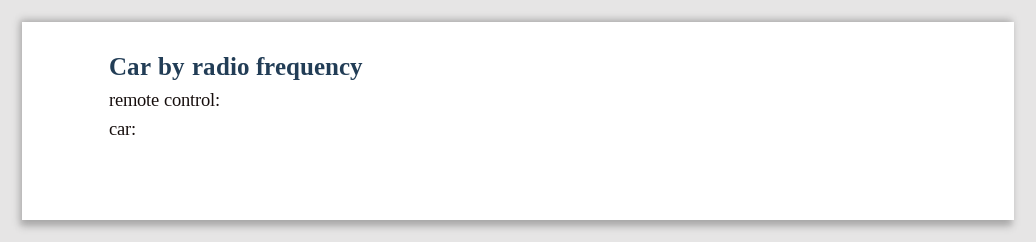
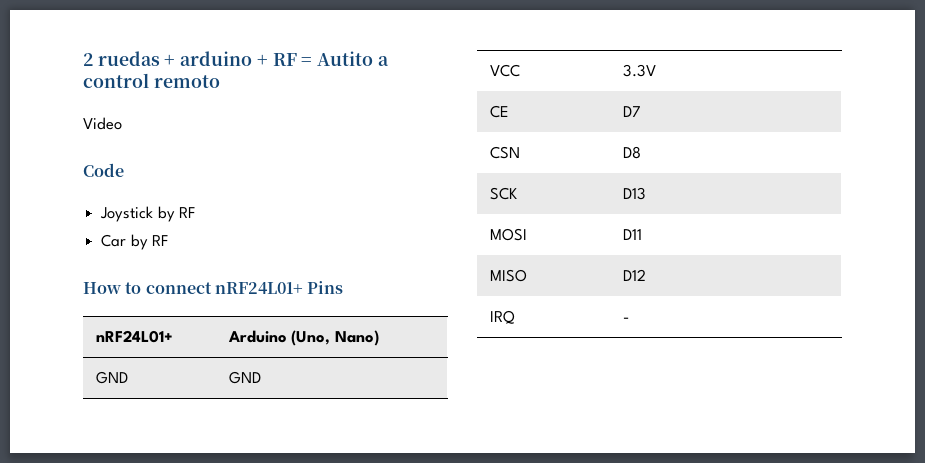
- Car by radio frequency
- remote control:
- car:
+ 2 ruedas + arduino + RF = Autito a control remoto
+ Video
+ Code
+ Joystick by RF
+ Car by RF
+ How to connect nRF24L01+ Pins
+ nRF24L01+ | Arduino (Uno, Nano)
+ GND | GND
+ VCC | 3.3V
+ CE | D7
+ CSN | D8
+ SCK | D13
+ MOSI | D11
+ MISO | D12
+ IRQ | -

